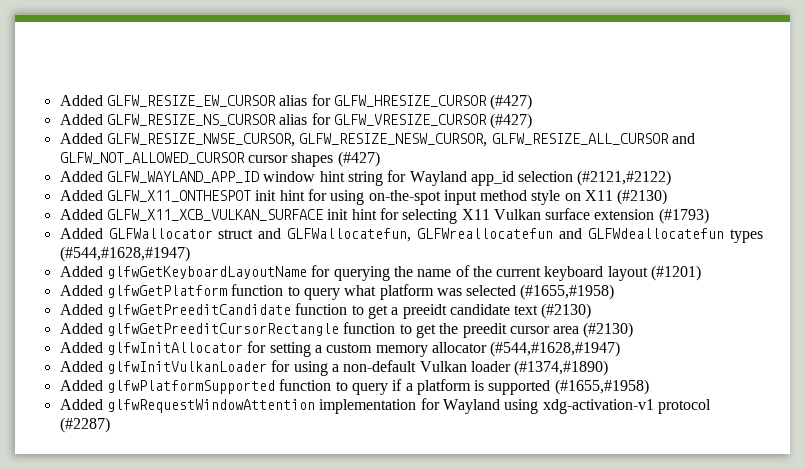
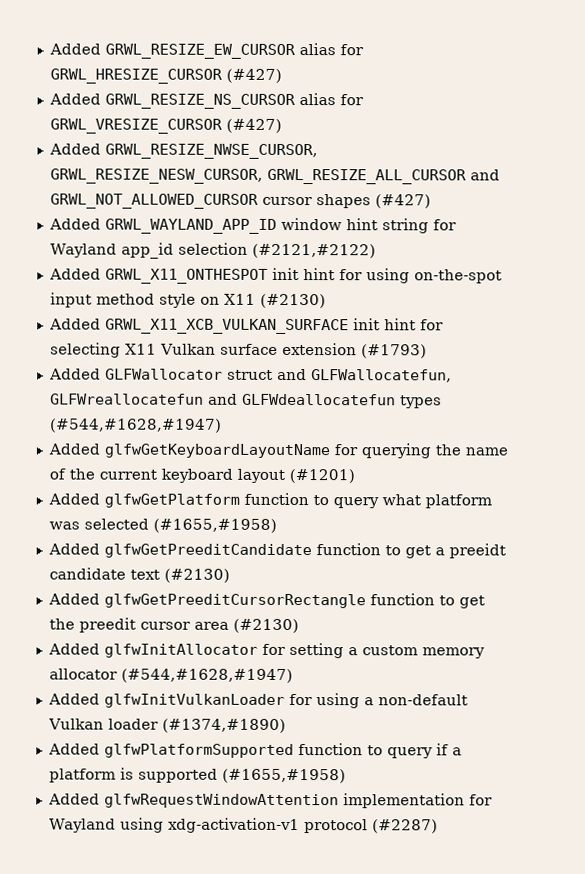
- Added GLFW_RESIZE_EW_CURSOR alias for GLFW_HRESIZE_CURSOR (#427)
- Added GLFW_RESIZE_NS_CURSOR alias for GLFW_VRESIZE_CURSOR (#427)
- Added GLFW_RESIZE_NWSE_CURSOR, GLFW_RESIZE_NESW_CURSOR, GLFW_RESIZE_ALL_CURSOR and GLFW_NOT_ALLOWED_CURSOR cursor shapes (#427)
+ Added GRWL_RESIZE_EW_CURSOR alias for GRWL_HRESIZE_CURSOR (#427)
+ Added GRWL_RESIZE_NS_CURSOR alias for GRWL_VRESIZE_CURSOR (#427)
+ Added GRWL_RESIZE_NWSE_CURSOR, GRWL_RESIZE_NESW_CURSOR, GRWL_RESIZE_ALL_CURSOR and GRWL_NOT_ALLOWED_CURSOR cursor shapes (#427)
- Added GLFW_WAYLAND_APP_ID window hint string for Wayland app_id selection (#2121,#2122)
+ Added GRWL_WAYLAND_APP_ID window hint string for Wayland app_id selection (#2121,#2122)
- Added GLFW_X11_ONTHESPOT init hint for using on-the-spot input method style on X11 (#2130)
+ Added GRWL_X11_ONTHESPOT init hint for using on-the-spot input method style on X11 (#2130)
- Added GLFW_X11_XCB_VULKAN_SURFACE init hint for selecting X11 Vulkan surface extension (#1793)
+ Added GRWL_X11_XCB_VULKAN_SURFACE init hint for selecting X11 Vulkan surface extension (#1793)

